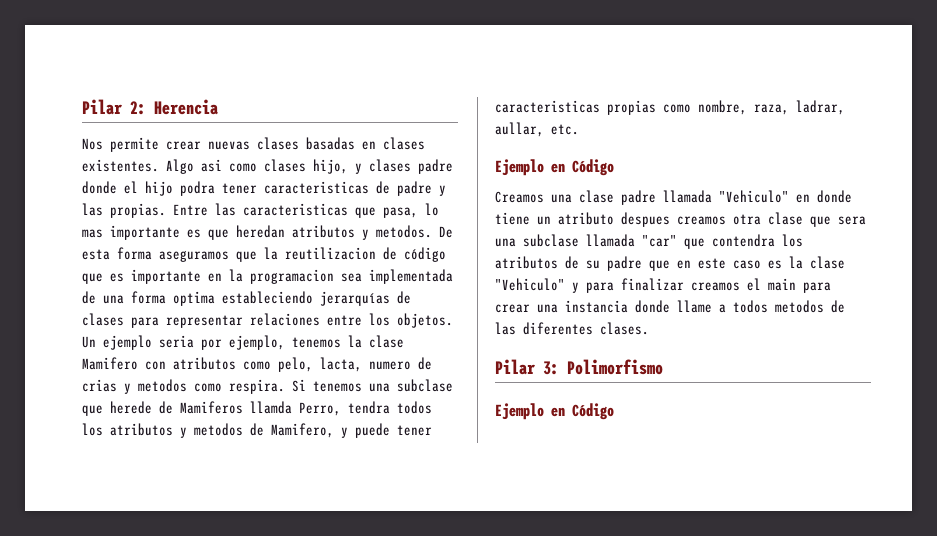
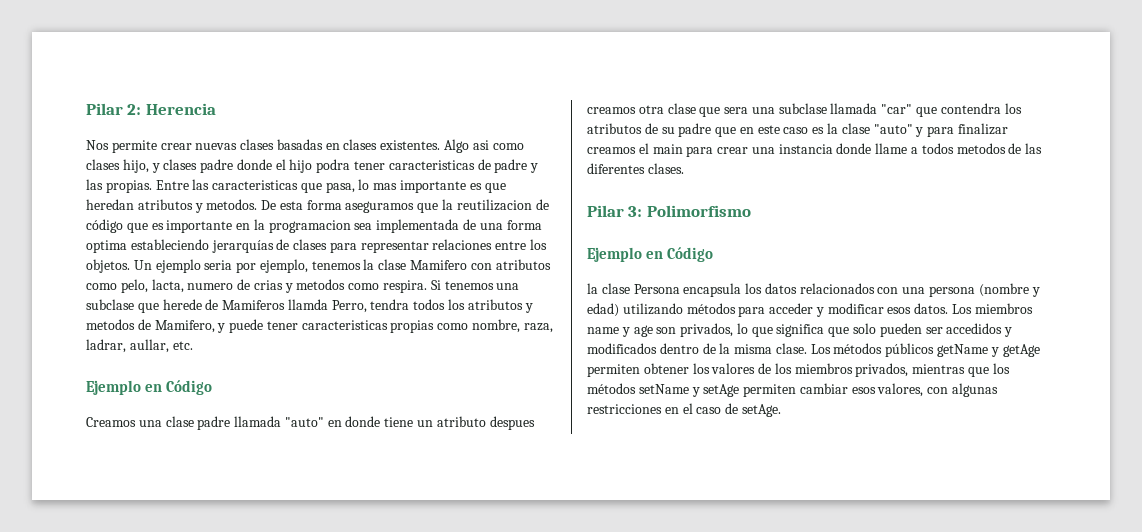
- Creamos una clase padre llamada "Vehiculo" en donde tiene un atributo despues creamos otra clase que sera una subclase llamada "car" que contendra los atributos de su padre que en este caso es la clase "Vehiculo" y para finalizar creamos el main para crear una instancia donde llame a todos metodos de las diferentes clases.
+ Creamos una clase padre llamada "auto" en donde tiene un atributo despues creamos otra clase que sera una subclase llamada "car" que contendra los atributos de su padre que en este caso es la clase "auto" y para finalizar creamos el main para crear una instancia donde llame a todos metodos de las diferentes clases.
+ la clase Persona encapsula los datos relacionados con una persona (nombre y edad) utilizando métodos para acceder y modificar esos datos. Los miembros name y age son privados, lo que significa que solo pueden ser accedidos y modificados dentro de la misma clase. Los métodos públicos getName y getAge permiten obtener los valores de los miembros privados, mientras que los métodos setName y setAge permiten cambiar esos valores, con algunas restricciones en el caso de setAge.

